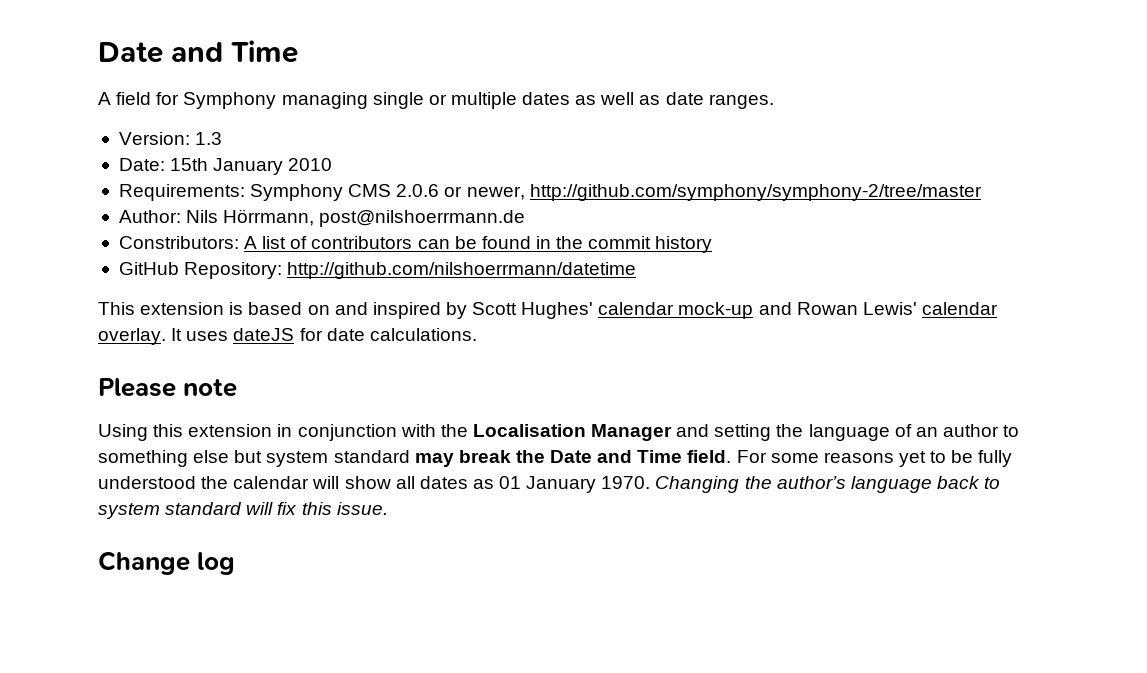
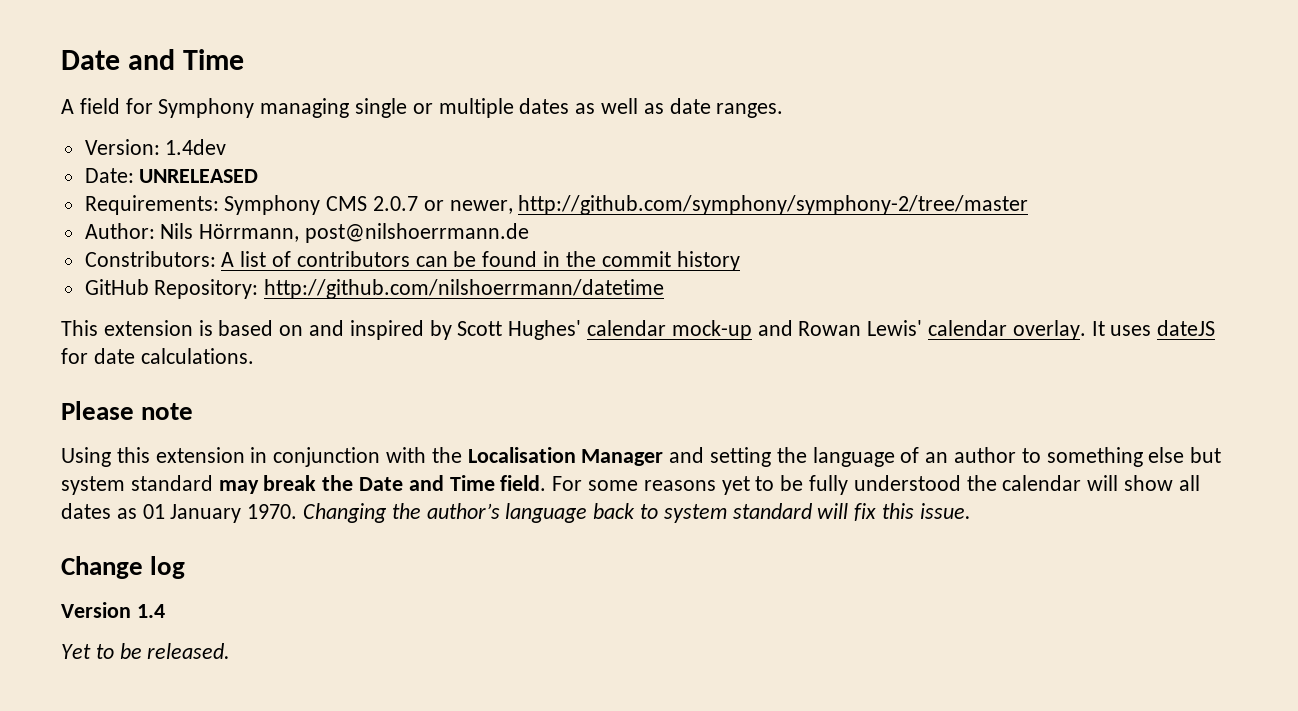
- Version: 1.3
+ Version: 1.4dev
- Date: 15th January 2010
+ Date: UNRELEASED
- Requirements: Symphony CMS 2.0.6 or newer, http://github.com/symphony/symphony-2/tree/master
+ Requirements: Symphony CMS 2.0.7 or newer, http://github.com/symphony/symphony-2/tree/master
+ Version 1.4
+ Yet to be released.

